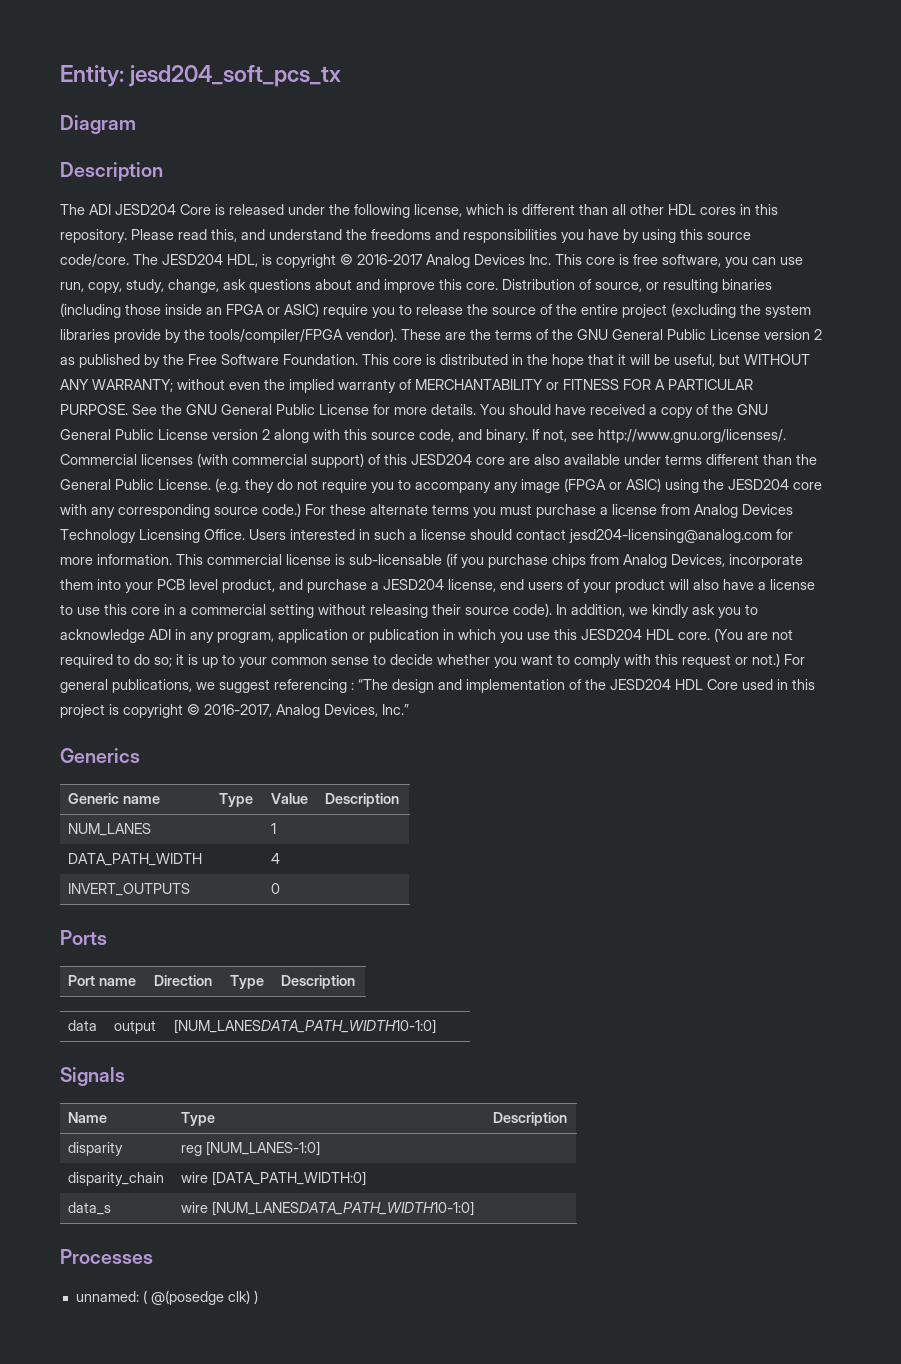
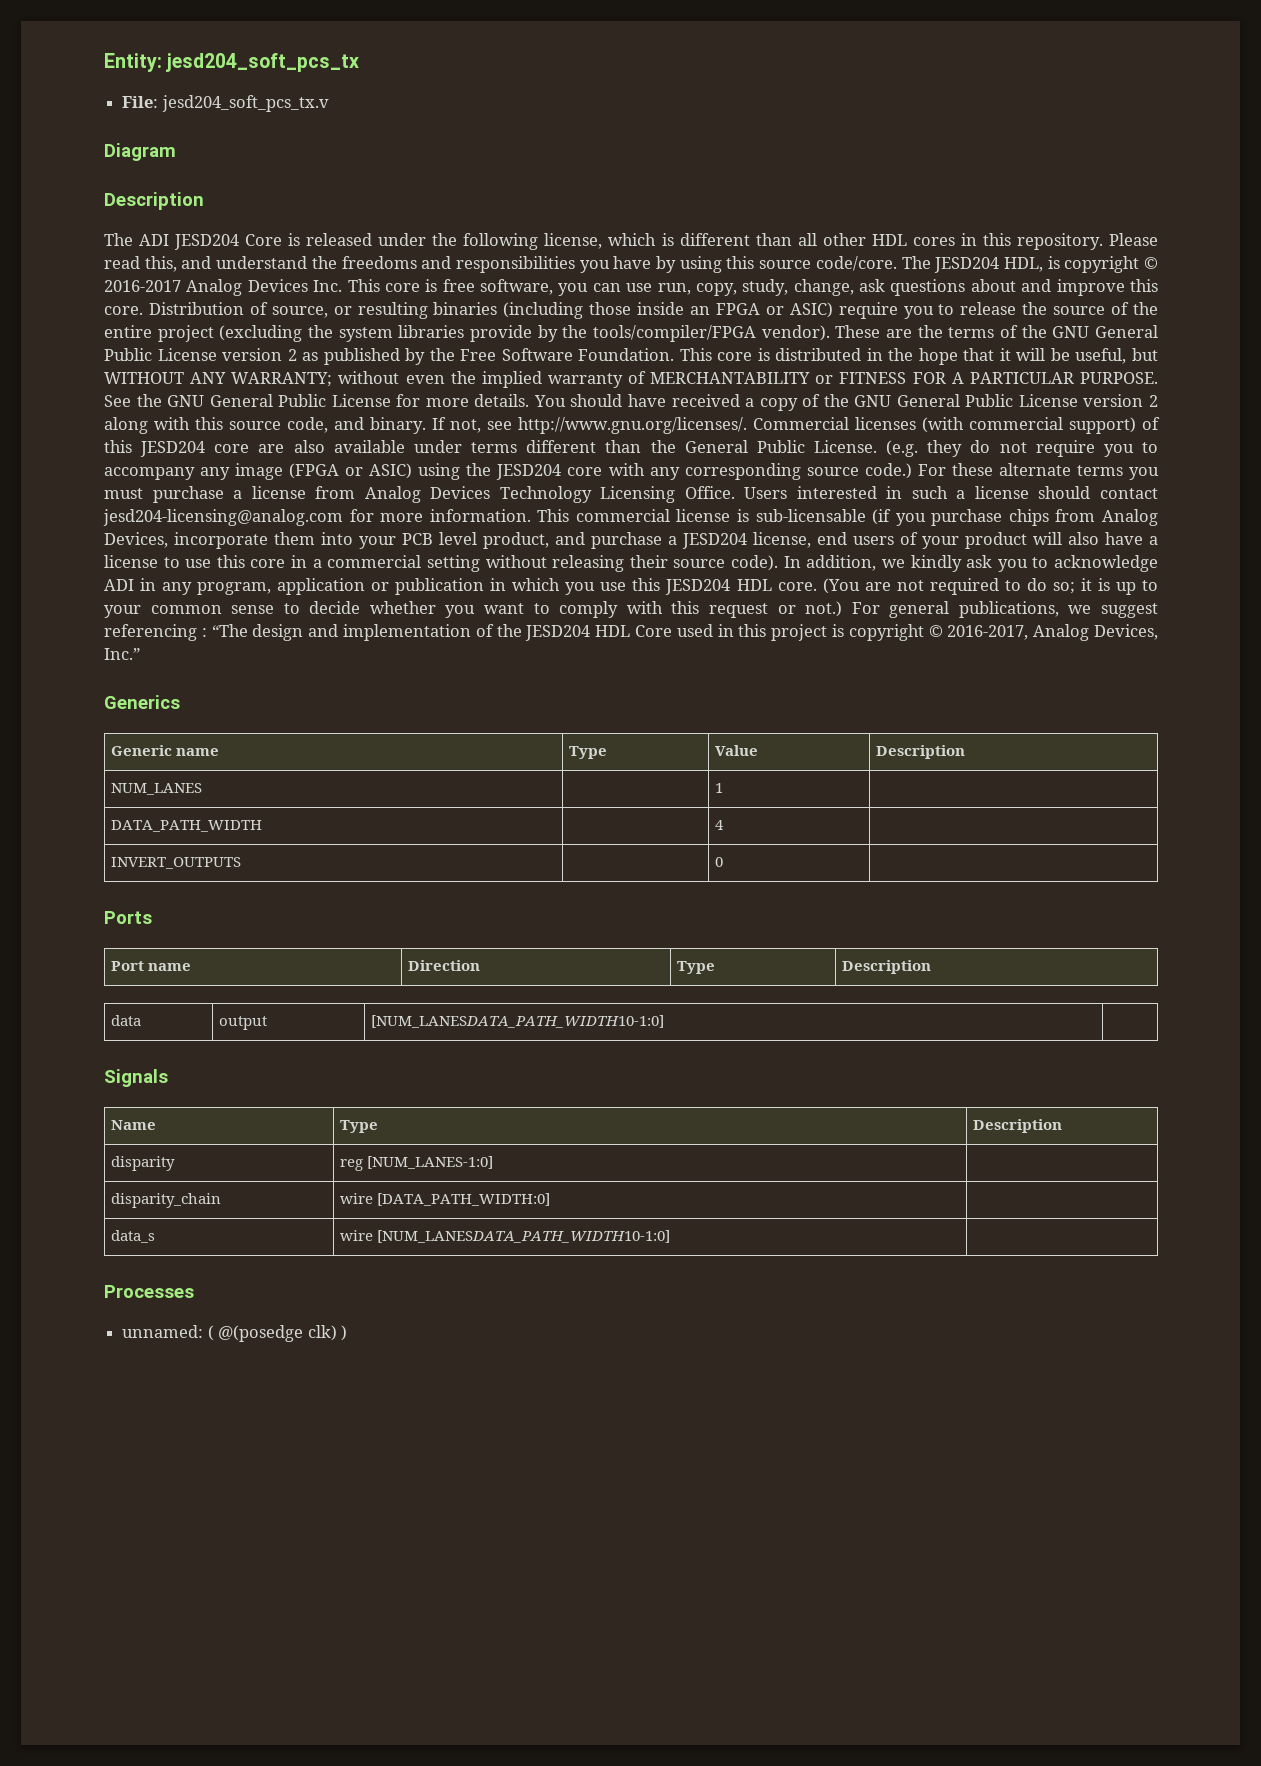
+ File: jesd204_soft_pcs_tx.v

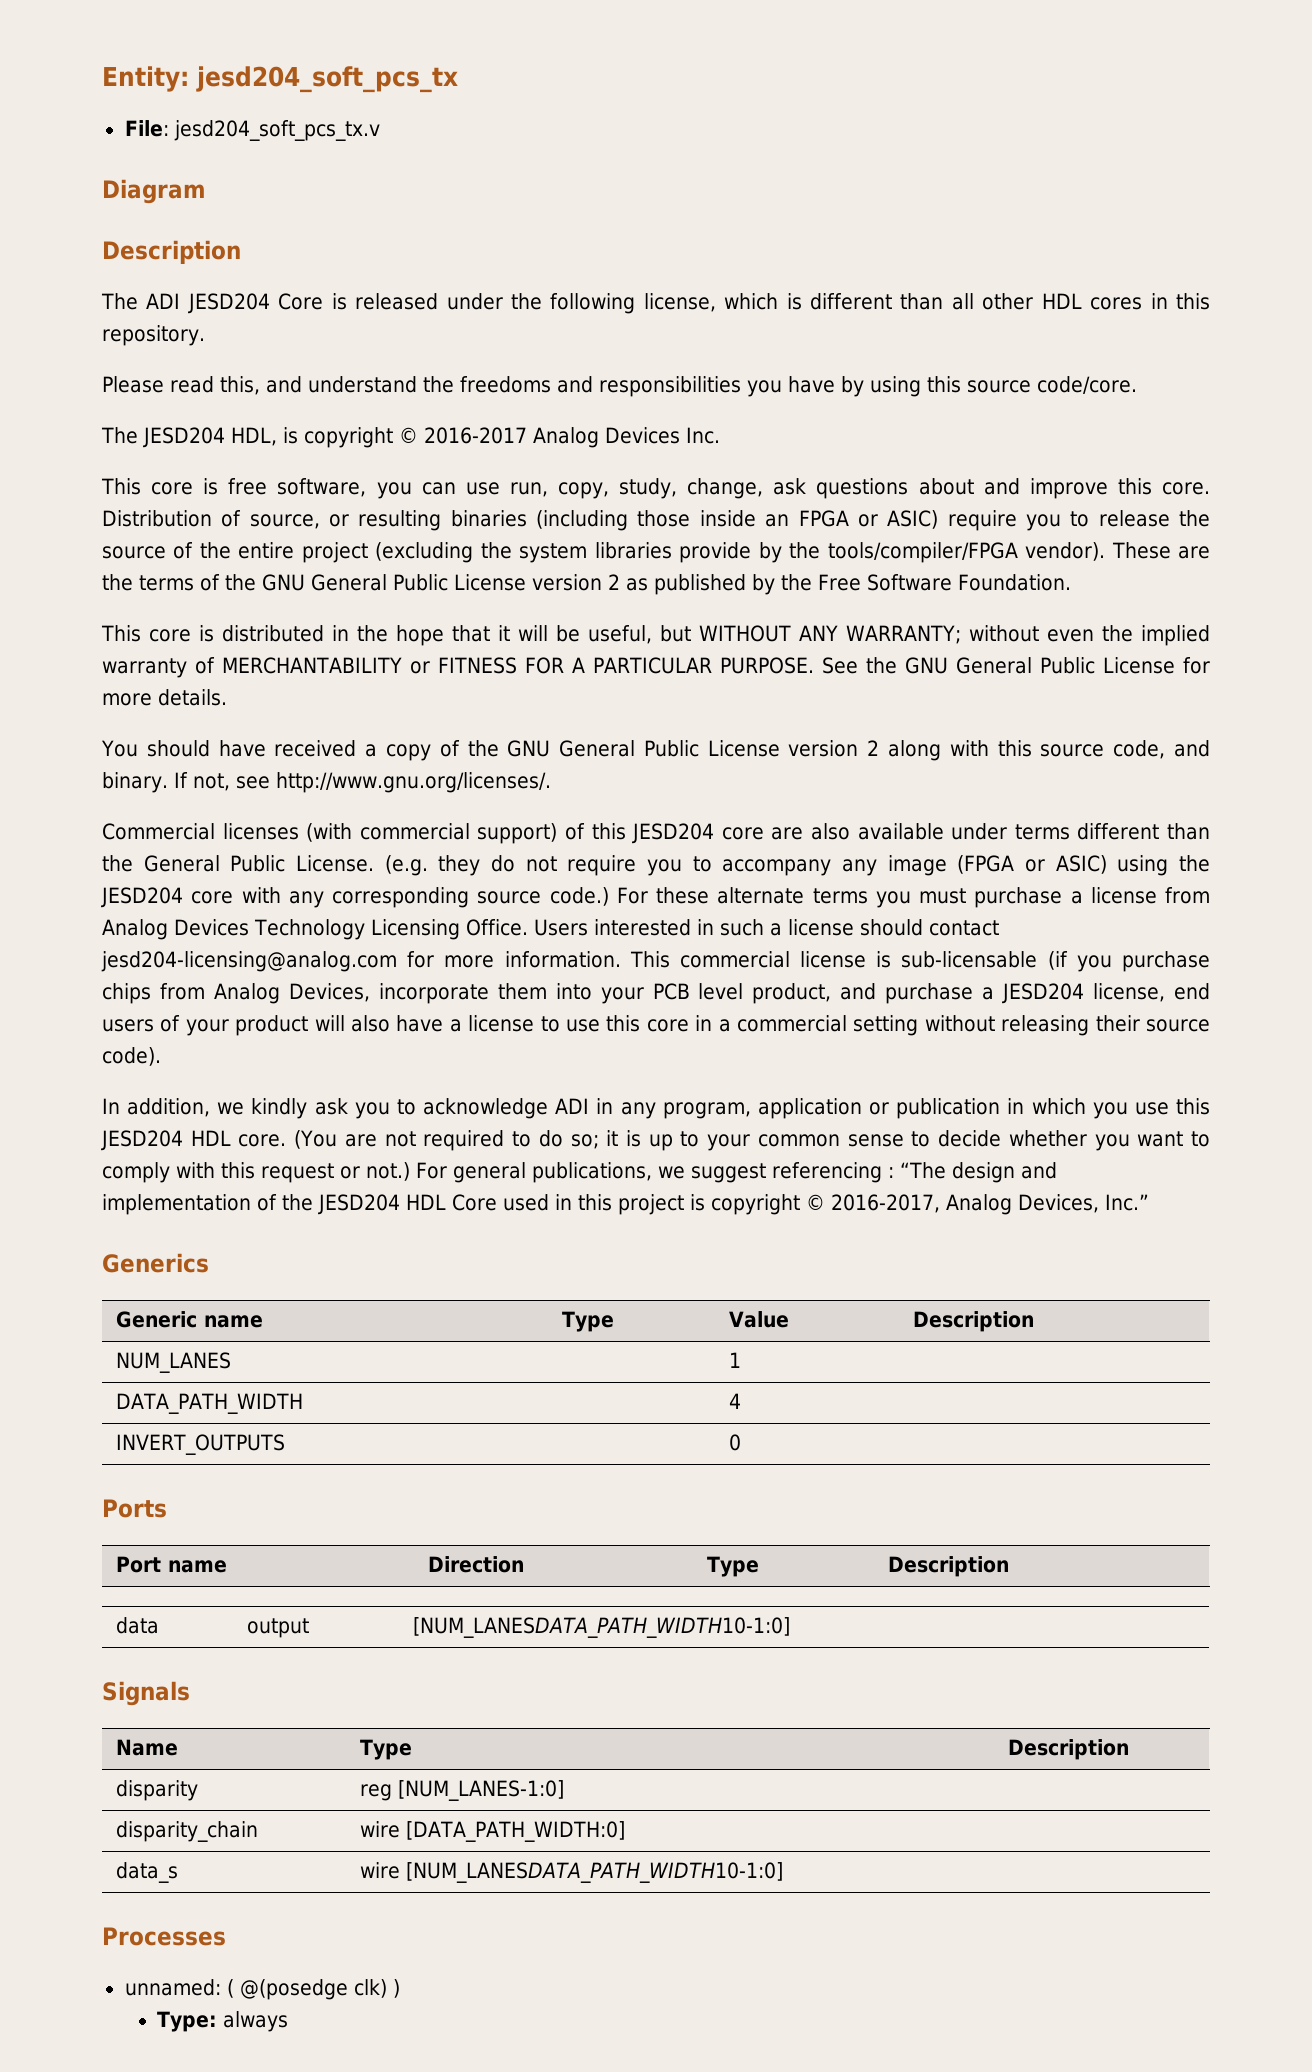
- The ADI JESD204 Core is released under the following license, which is different than all other HDL cores in this repository. Please read this, and understand the freedoms and responsibilities you have by using this source code/core. The JESD204 HDL, is copyright © 2016-2017 Analog Devices Inc. This core is free software, you can use run, copy, study, change, ask questions about and improve this core.
+ The ADI JESD204 Core is released under the following license, which is different than all other HDL cores in this repository.
+ Please read this, and understand the freedoms and responsibilities you have by using this source code/core.
+ The JESD204 HDL, is copyright © 2016-2017 Analog Devices Inc.
+ This core is free software, you can use run, copy, study, change, ask questions about and improve this core.
- These are the terms of the GNU General Public License version 2 as published by the Free Software Foundation. This core is distributed in the hope that it will be useful, but WITHOUT ANY WARRANTY; without even the implied warranty of MERCHANTABILITY or FITNESS FOR A PARTICULAR PURPOSE.
+ These are the terms of the GNU General Public License version 2 as published by the Free Software Foundation.
+ This core is distributed in the hope that it will be useful, but WITHOUT ANY WARRANTY; without even the implied warranty of MERCHANTABILITY or FITNESS FOR A PARTICULAR PURPOSE.
- See the GNU General Public License for more details. You should have received a copy of the GNU General Public License version 2 along with this source code, and binary.
+ See the GNU General Public License for more details.
+ You should have received a copy of the GNU General Public License version 2 along with this source code, and binary.
- If not, see http://www.gnu.org/licenses/. Commercial licenses (with commercial support) of this JESD204 core are also available under terms different than the General Public License.
+ If not, see http://www.gnu.org/licenses/.
+ Commercial licenses (with commercial support) of this JESD204 core are also available under terms different than the General Public License.
- This commercial license is sub-licensable (if you purchase chips from Analog Devices, incorporate them into your PCB level product, and purchase a JESD204 license, end users of your product will also have a license to use this core in a commercial setting without releasing their source code). In addition, we kindly ask you to acknowledge ADI in any program, application or publication in which you use this JESD204 HDL core.
+ This commercial license is sub-licensable (if you purchase chips from Analog Devices, incorporate them into your PCB level product, and purchase a JESD204 license, end users of your product will also have a license to use this core in a commercial setting without releasing their source code).
+ In addition, we kindly ask you to acknowledge ADI in any program, application or publication in which you use this JESD204 HDL core.
+ Type: always

